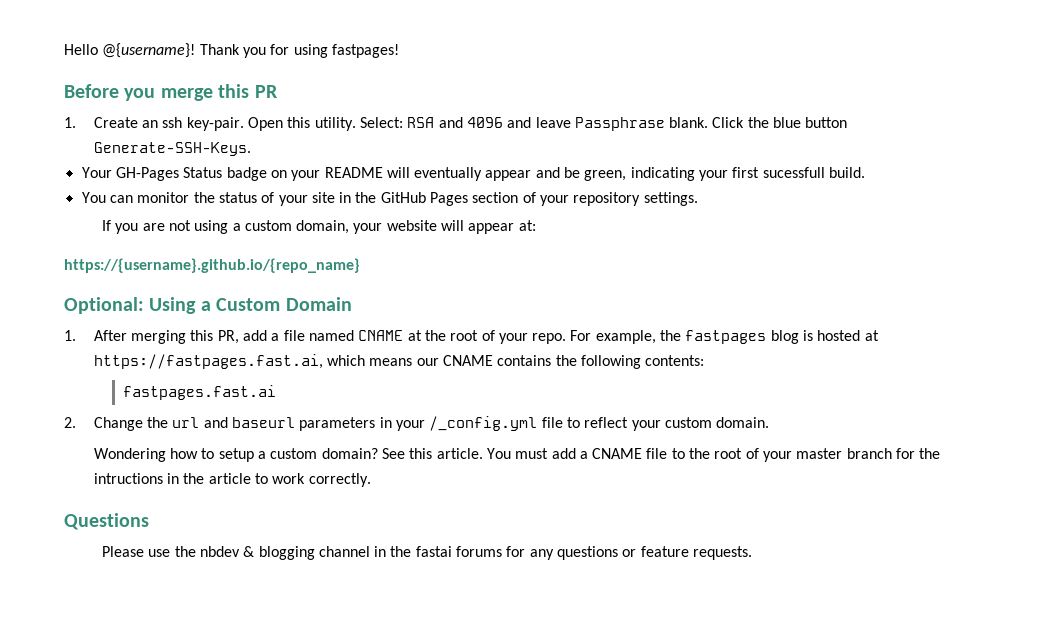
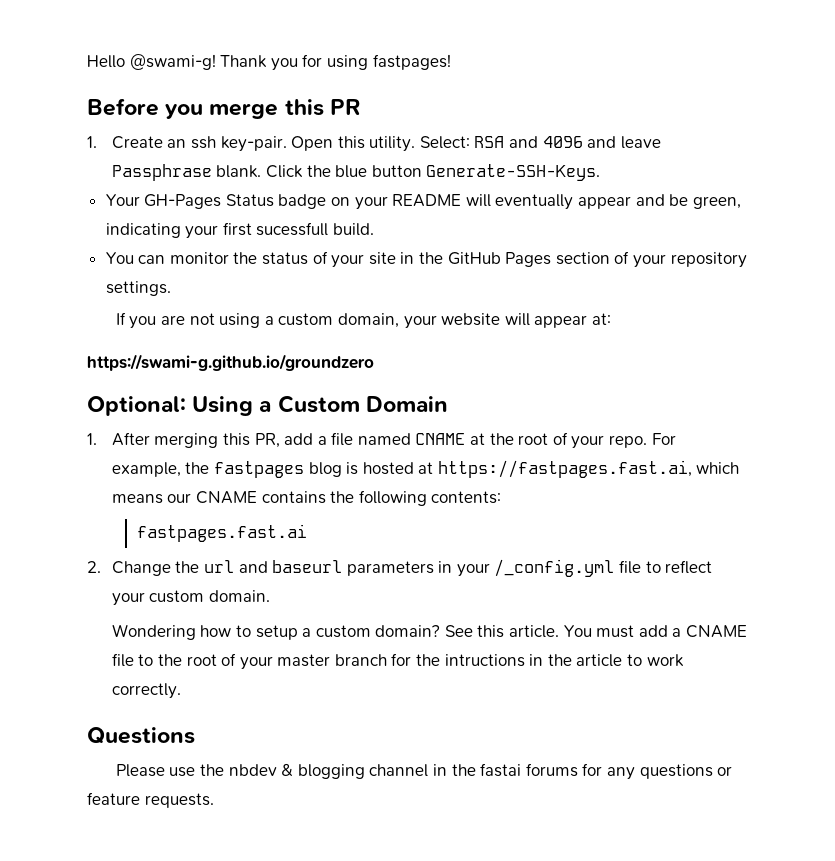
- Hello @{username}!
+ Hello @swami-g!
- https://{username}.github.io/{repo_name}
+ https://swami-g.github.io/groundzero

